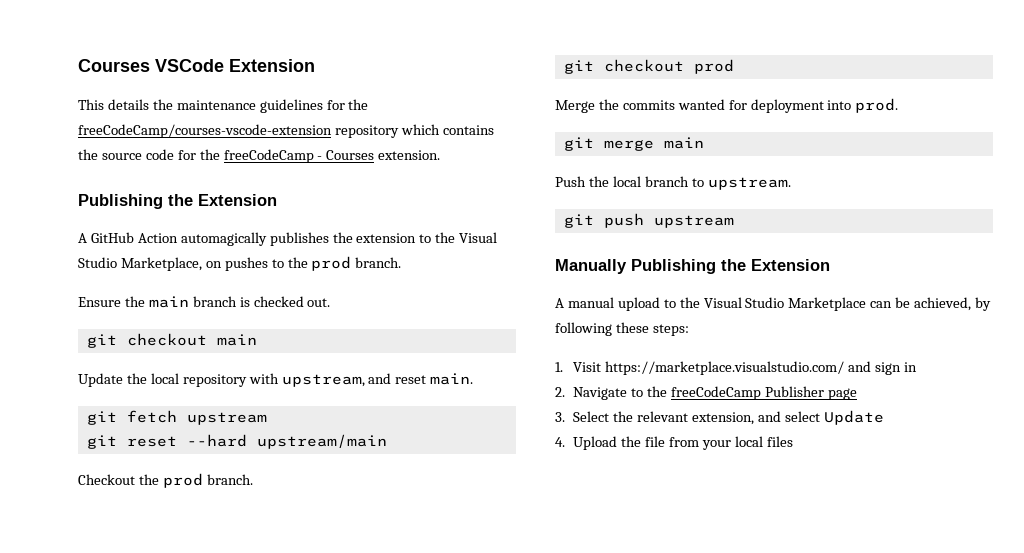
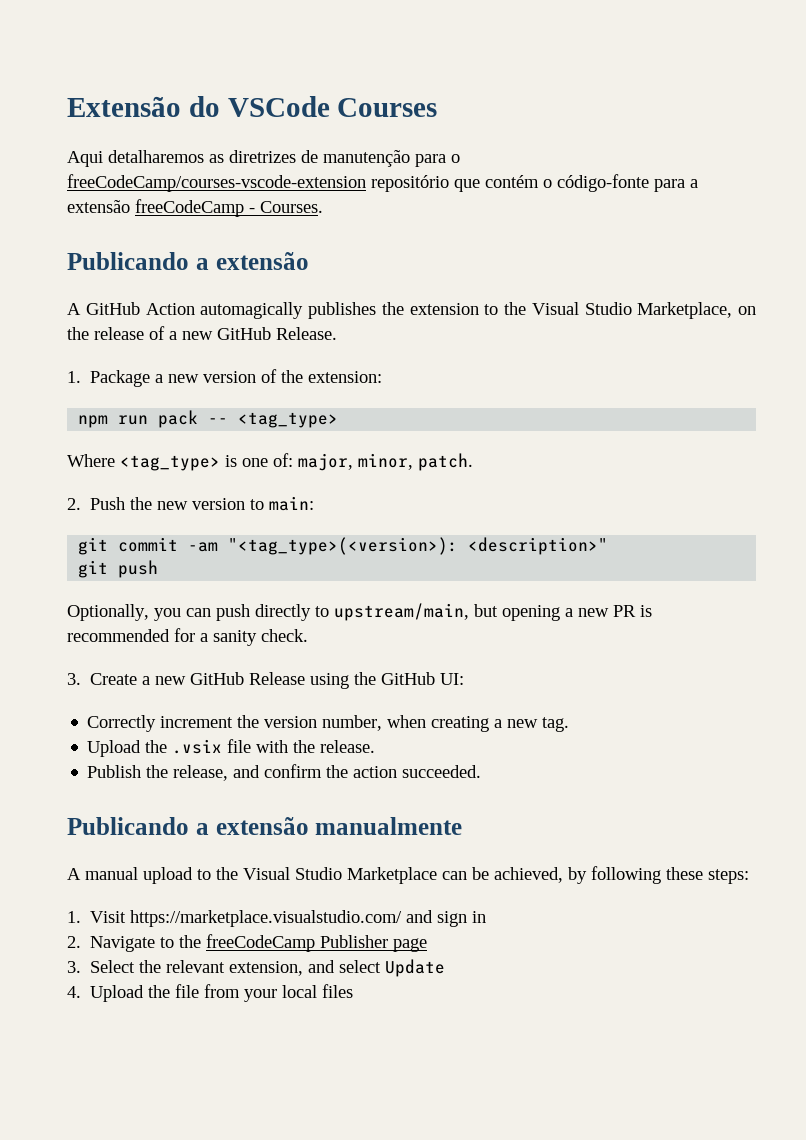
- Courses VSCode Extension
- This details the maintenance guidelines for the freeCodeCamp/courses-vscode-extension repository which contains the source code for the freeCodeCamp - Courses extension.
- Publishing the Extension
+ Extensão do VSCode Courses
+ Aqui detalharemos as diretrizes de manutenção para o freeCodeCamp/courses-vscode-extension repositório que contém o código-fonte para a extensão freeCodeCamp - Courses.
+ Publicando a extensão
- A GitHub Action automagically publishes the extension to the Visual Studio Marketplace, on pushes to the prod branch.
- Ensure the main branch is checked out.
- git checkout main
- Update the local repository with upstream, and reset main.
- git fetch upstream
- git reset --hard upstream/main
- Checkout the prod branch.
- git checkout prod
- Merge the commits wanted for deployment into prod.
- git merge main
- Push the local branch to upstream.
- git push upstream
- Manually Publishing the Extension
+ A GitHub Action automagically publishes the extension to the Visual Studio Marketplace, on the release of a new GitHub Release.
+ 1. Package a new version of the extension:
+ npm run pack -- <tag_type>
+ Where <tag_type> is one of: major, minor, patch.
+ 2. Push the new version to main:
+ git commit -am "<tag_type>(<version>): <description>"
+ git push
+ Optionally, you can push directly to upstream/main, but opening a new PR is recommended for a sanity check.
+ 3. Create a new GitHub Release using the GitHub UI:
+ Correctly increment the version number, when creating a new tag.
+ Upload the .vsix file with the release.
+ Publish the release, and confirm the action succeeded.
+ Publicando a extensão manualmente

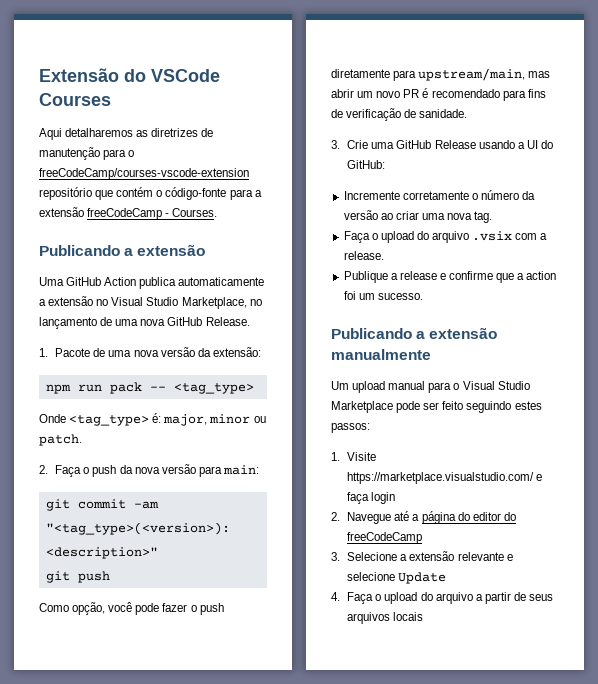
- A GitHub Action automagically publishes the extension to the Visual Studio Marketplace, on the release of a new GitHub Release.
- 1. Package a new version of the extension:
+ Uma GitHub Action publica automaticamente a extensão no Visual Studio Marketplace, no lançamento de uma nova GitHub Release.
+ 1. Pacote de uma nova versão da extensão:
- Where <tag_type> is one of: major, minor, patch.
- 2. Push the new version to main:
+ Onde <tag_type> é: major, minor ou patch.
+ 2. Faça o push da nova versão para main:
- Optionally, you can push directly to upstream/main, but opening a new PR is recommended for a sanity check.
- 3. Create a new GitHub Release using the GitHub UI:
- Correctly increment the version number, when creating a new tag.
- Upload the .vsix file with the release.
- Publish the release, and confirm the action succeeded.
+ Como opção, você pode fazer o push diretamente para upstream/main, mas abrir um novo PR é recomendado para fins de verificação de sanidade.
+ 3. Crie uma GitHub Release usando a UI do GitHub:
+ Incremente corretamente o número da versão ao criar uma nova tag.
+ Faça o upload do arquivo .vsix com a release.
+ Publique a release e confirme que a action foi um sucesso.
  Publicando a extensão manualmente
- A manual upload to the Visual Studio Marketplace can be achieved, by following these steps:
- 1. Visit https://marketplace.visualstudio.com/ and sign in
- 2. Navigate to the freeCodeCamp Publisher page
- 3. Select the relevant extension, and select Update
- 4. Upload the file from your local files
+ Um upload manual para o Visual Studio Marketplace pode ser feito seguindo estes passos:
+ 1. Visite https://marketplace.visualstudio.com/ e faça login
+ 2. Navegue até a página do editor do freeCodeCamp
+ 3. Selecione a extensão relevante e selecione Update
+ 4. Faça o upload do arquivo a partir de seus arquivos locais

